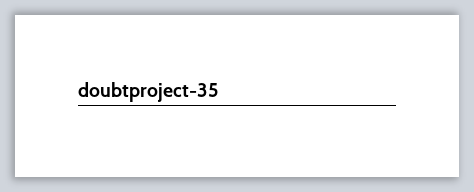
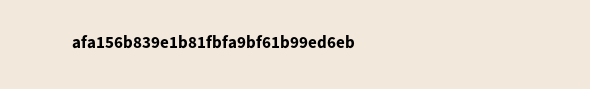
- doubtproject-35
+ afa156b839e1b81fbfa9bf61b99ed6eb

